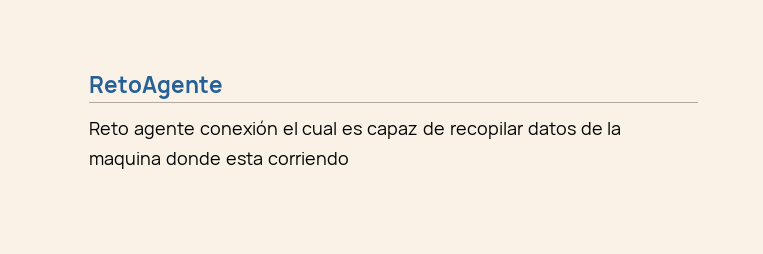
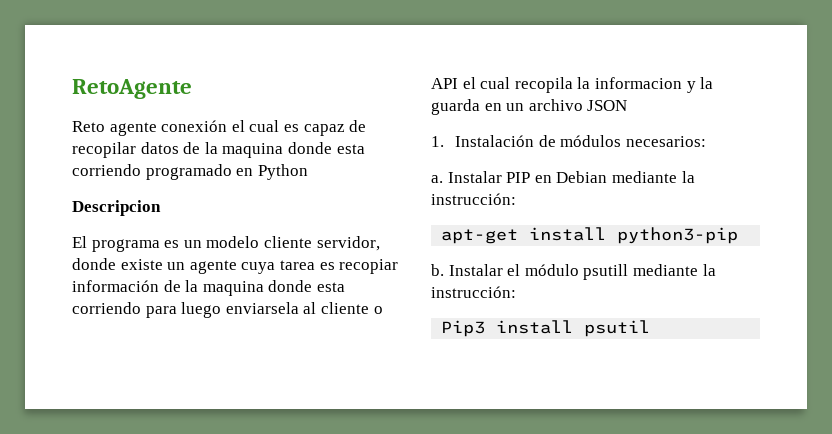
- Reto agente conexión el cual es capaz de recopilar datos de la maquina donde esta corriendo
+ Reto agente conexión el cual es capaz de recopilar datos de la maquina donde esta corriendo programado en Python
+ Descripcion
+ El programa es un modelo cliente servidor, donde existe un agente cuya tarea es recopiar información de la maquina donde esta corriendo para luego enviarsela al cliente o API el cual recopila la informacion y la guarda en un archivo JSON
+ 1. Instalación de módulos necesarios:
+ a. Instalar PIP en Debian mediante la instrucción:
+ apt-get install python3-pip
+ b. Instalar el módulo psutill mediante la instrucción:
+ Pip3 install psutil

